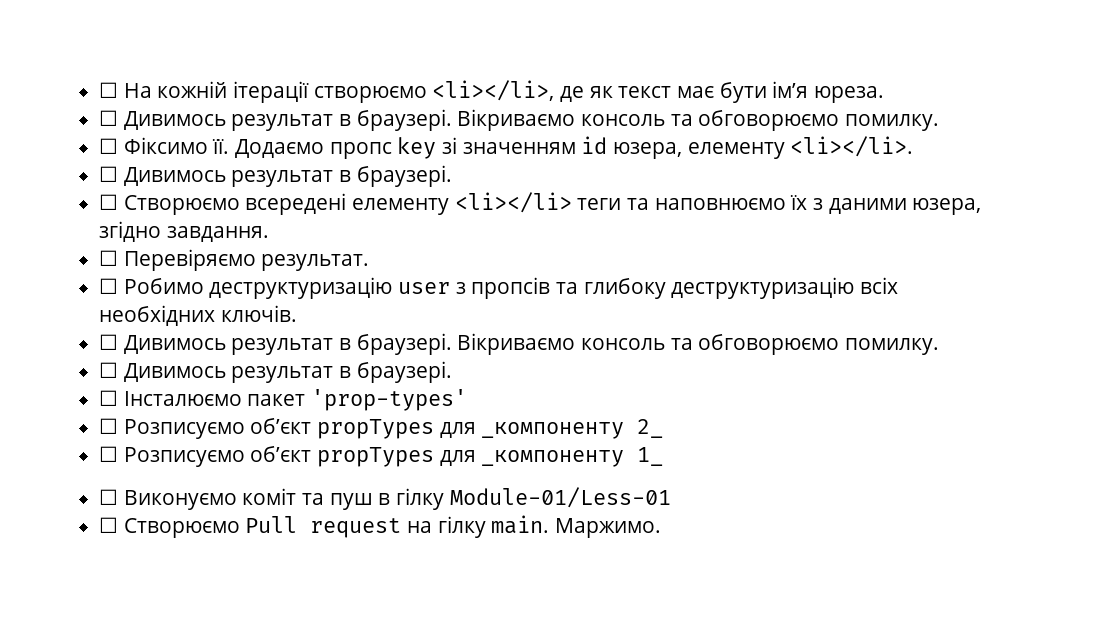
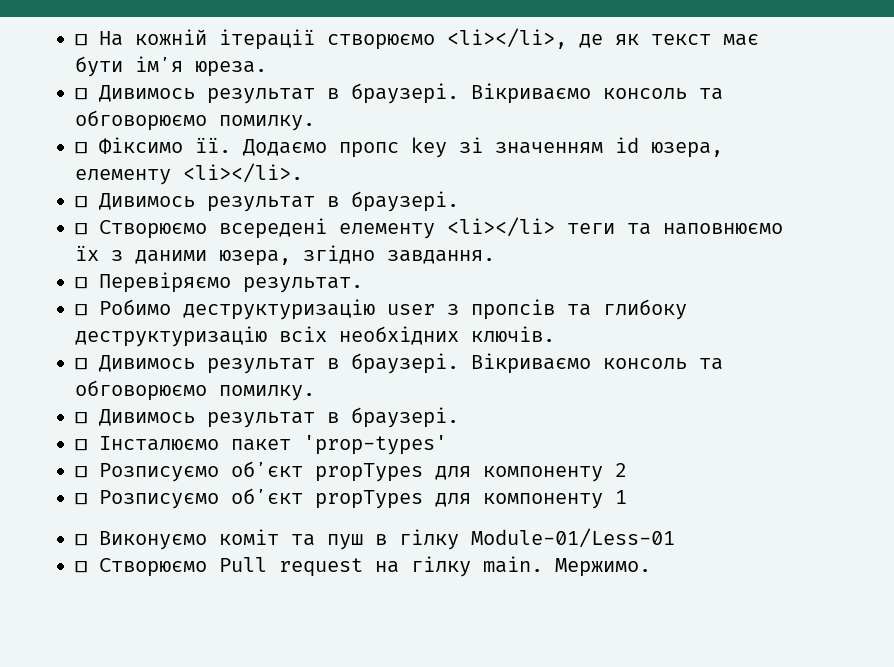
- ☐ Розписуємо обʼєкт propTypes для _компоненту 2_
- ☐ Розписуємо обʼєкт propTypes для _компоненту 1_
+ ☐ Розписуємо обʼєкт propTypes для компоненту 2
+ ☐ Розписуємо обʼєкт propTypes для компоненту 1
- Маржимо.
+ Мержимо.

